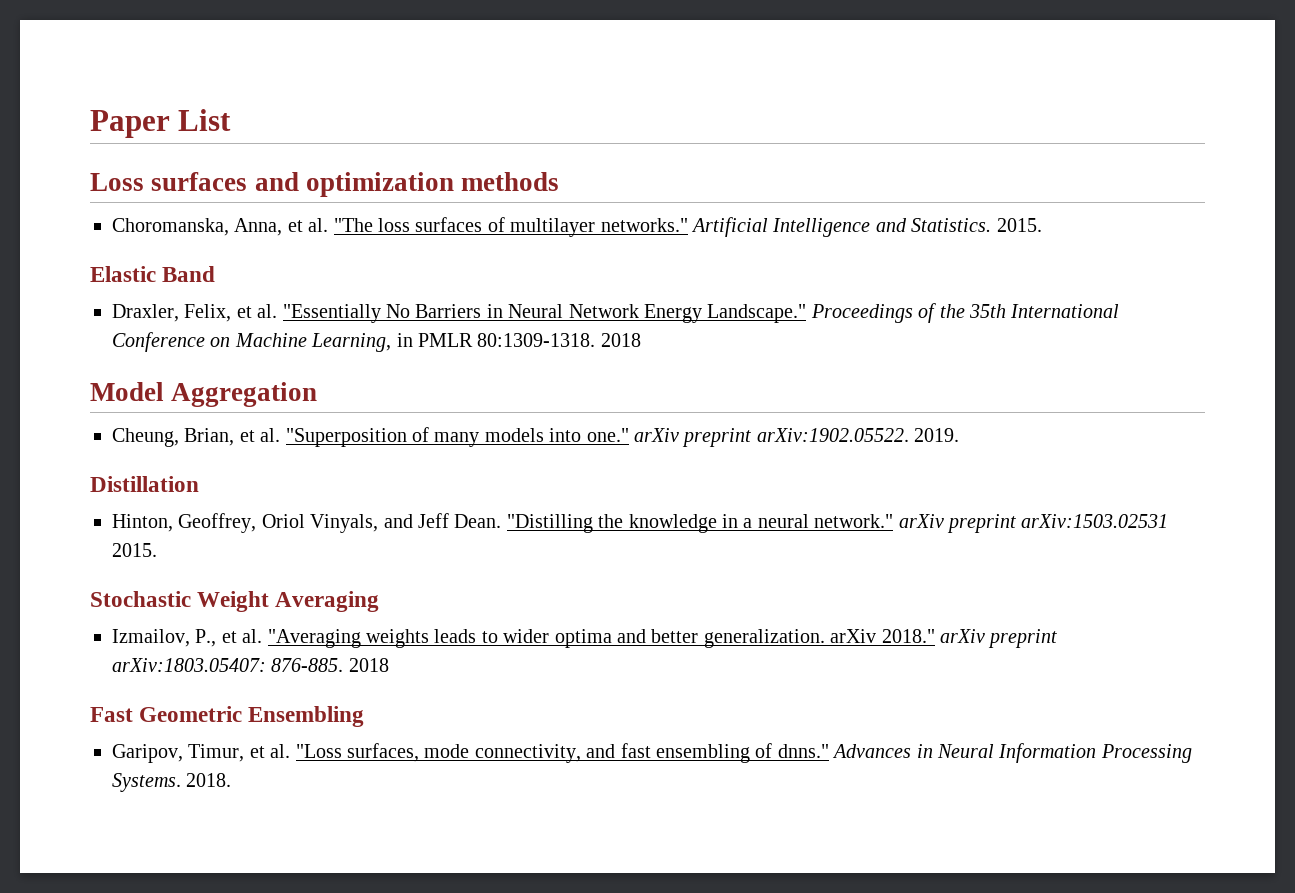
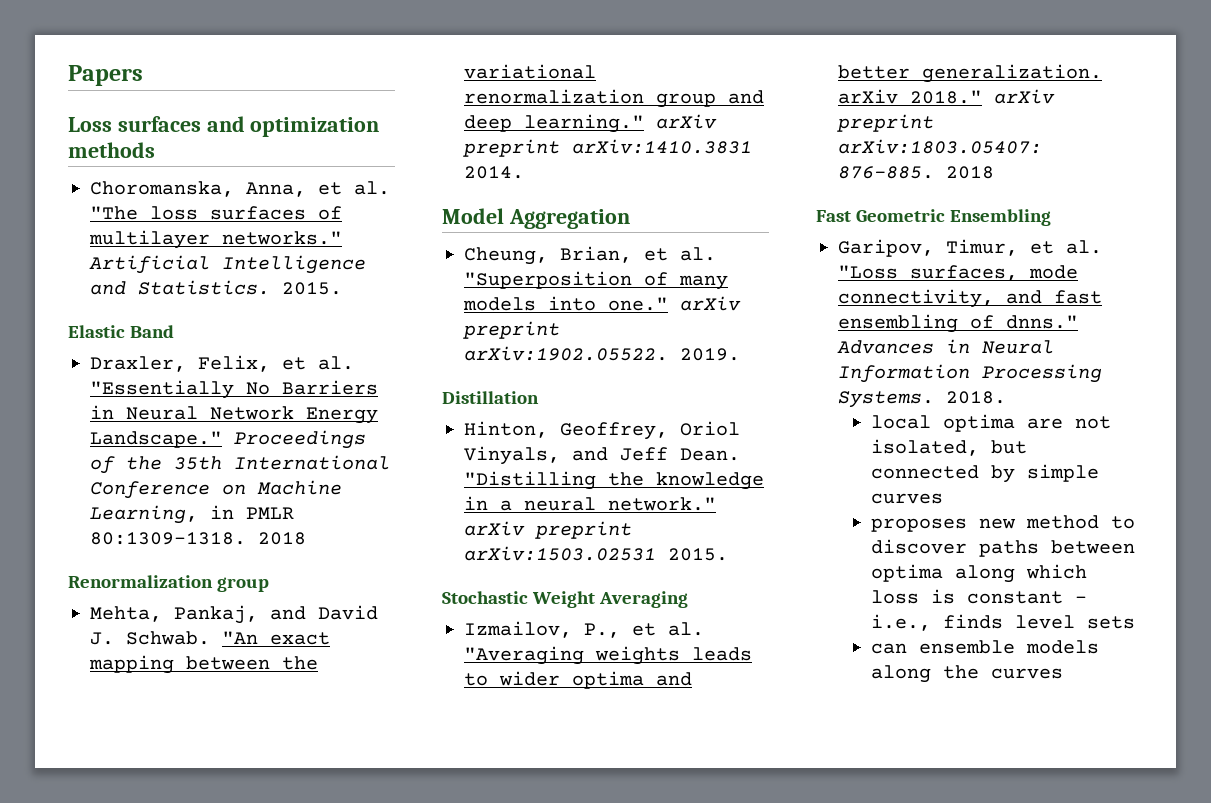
- Paper List
+ Papers
+ Renormalization group
+ Mehta, Pankaj, and David J. Schwab. "An exact mapping between the variational renormalization group and deep learning." arXiv preprint arXiv:1410.3831 2014.
+ local optima are not isolated, but connected by simple curves
+ proposes new method to discover paths between optima along which loss is constant - i.e., finds level sets
+ can ensemble models along the curves

